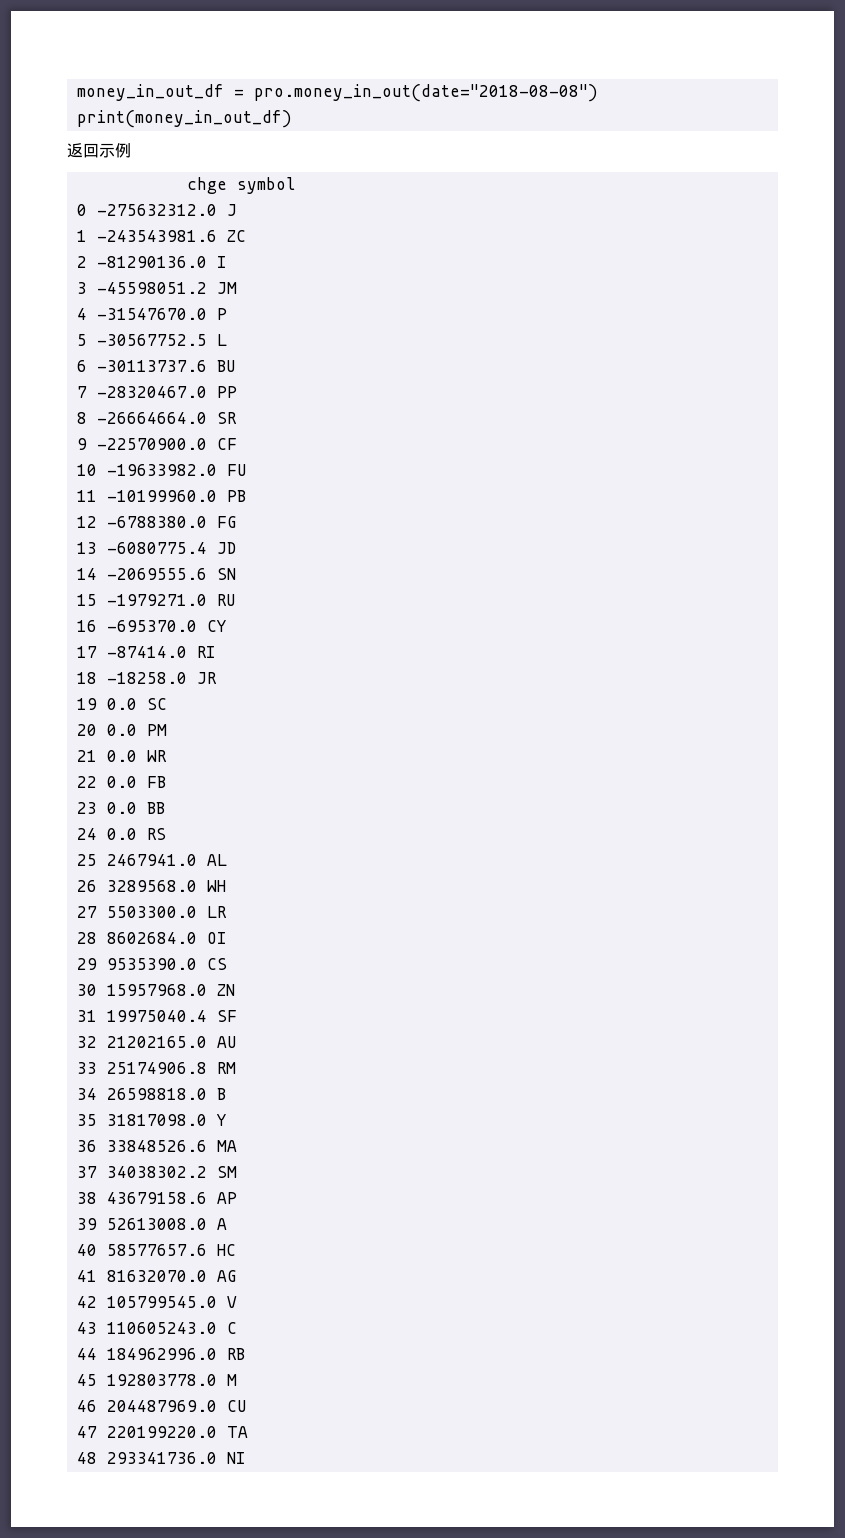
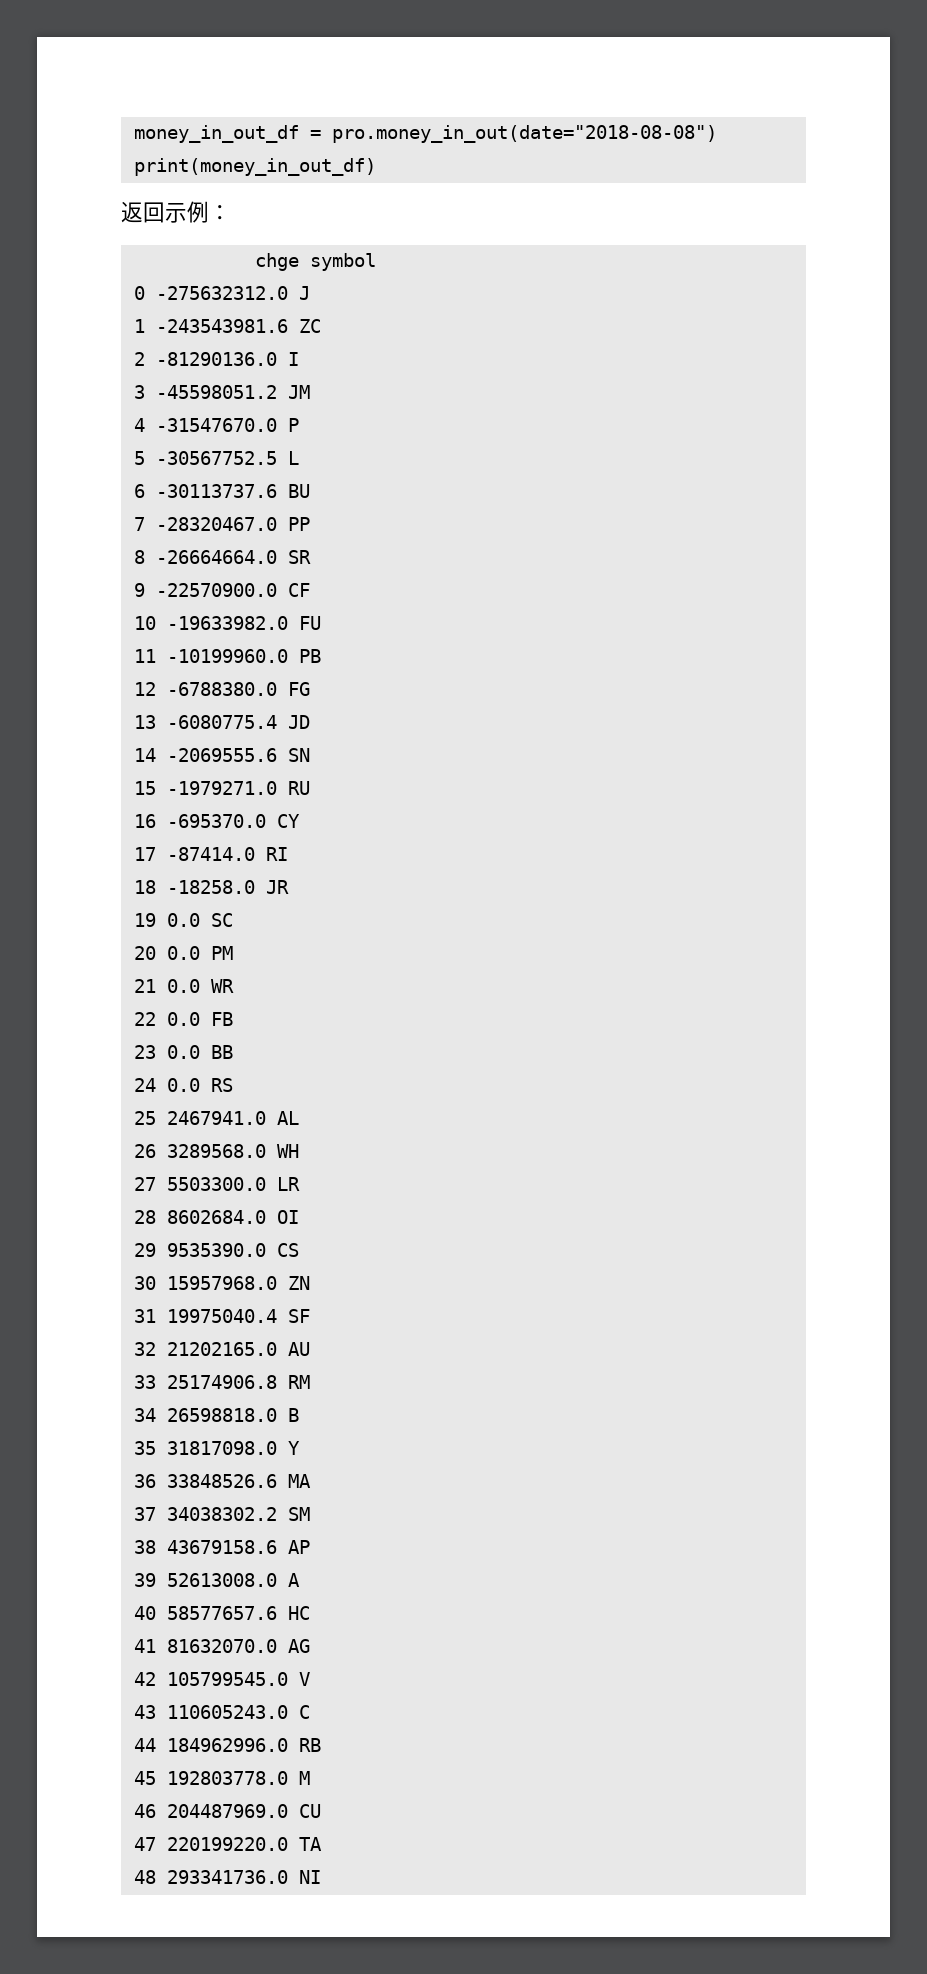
- 返回示例
+ 返回示例：

